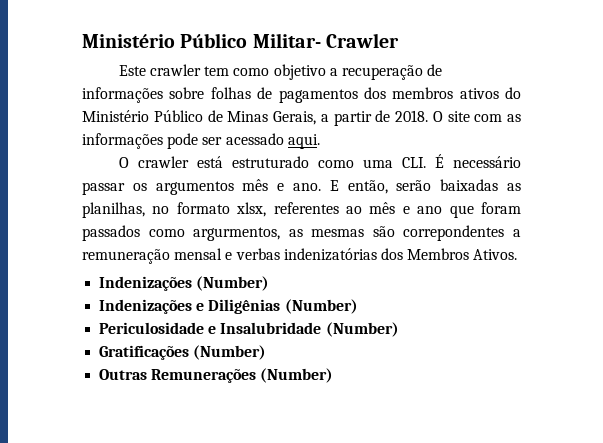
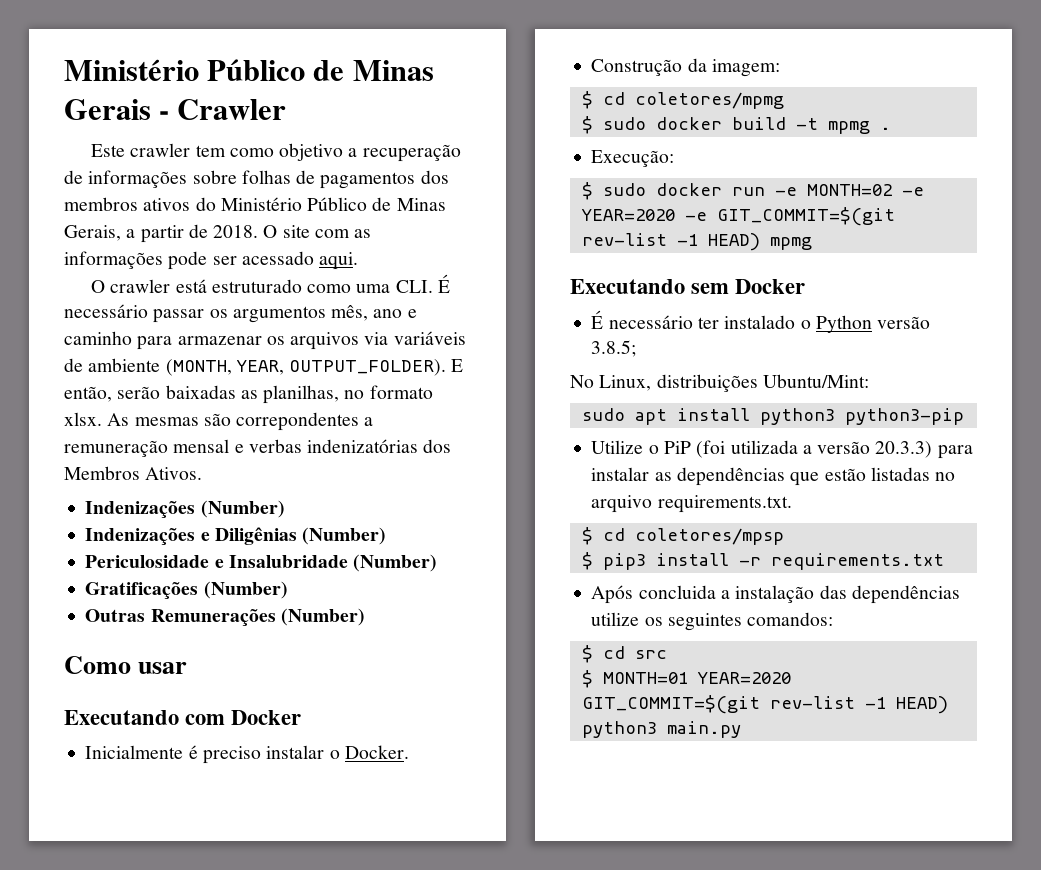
- Ministério Público Militar- Crawler
+ Ministério Público de Minas Gerais - Crawler
- O crawler está estruturado como uma CLI. É necessário passar os argumentos mês e ano.
+ O crawler está estruturado como uma CLI. É necessário passar os argumentos mês, ano e caminho para armazenar os arquivos via variáveis de ambiente (MONTH, YEAR, OUTPUT_FOLDER).
- E então, serão baixadas as planilhas, no formato xlsx, referentes ao mês e ano que foram passados como argurmentos, as mesmas são correpondentes a remuneração mensal e verbas indenizatórias dos Membros Ativos.
+ E então, serão baixadas as planilhas, no formato xlsx. As mesmas são correpondentes a remuneração mensal e verbas indenizatórias dos Membros Ativos.
+ Como usar
+ Executando com Docker
+ Inicialmente é preciso instalar o Docker.
+ Construção da imagem:
+ $ cd coletores/mpmg
+ $ sudo docker build -t mpmg .
+ Execução:
+ $ sudo docker run -e MONTH=02 -e YEAR=2020 -e GIT_COMMIT=$(git rev-list -1 HEAD) mpmg
+ Executando sem Docker
+ É necessário ter instalado o Python versão 3.8.5;
+ No Linux, distribuições Ubuntu/Mint:
+ sudo apt install python3 python3-pip
+ Utilize o PiP (foi utilizada a versão 20.3.3) para instalar as dependências que estão listadas no arquivo requirements.txt.
+ $ cd coletores/mpsp
+ $ pip3 install -r requirements.txt
+ Após concluida a instalação das dependências utilize os seguintes comandos:
+ $ cd src
+ $ MONTH=01 YEAR=2020 GIT_COMMIT=$(git rev-list -1 HEAD) python3 main.py

